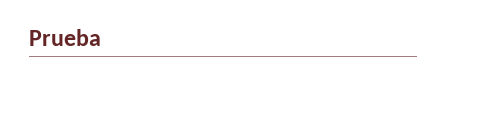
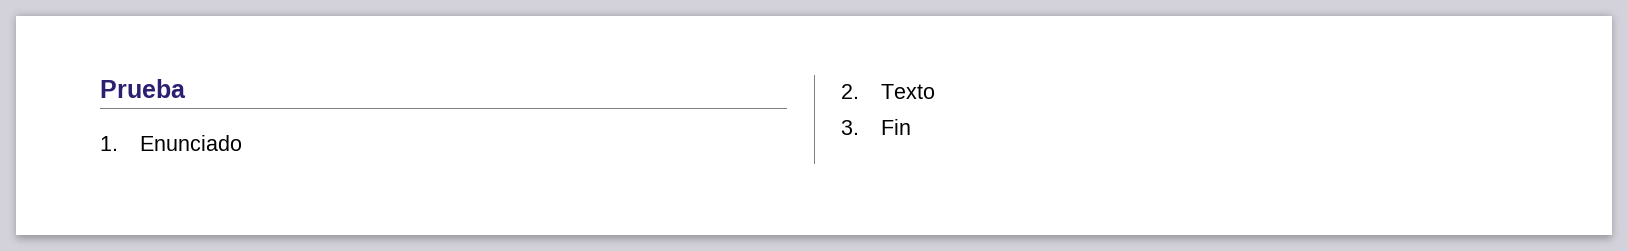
+ 1. Enunciado
+ 2. Texto
+ 3. Fin

